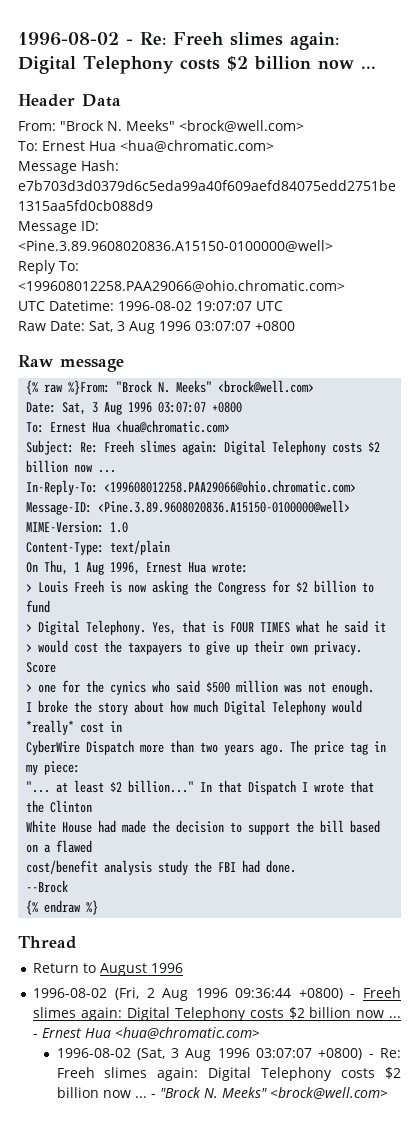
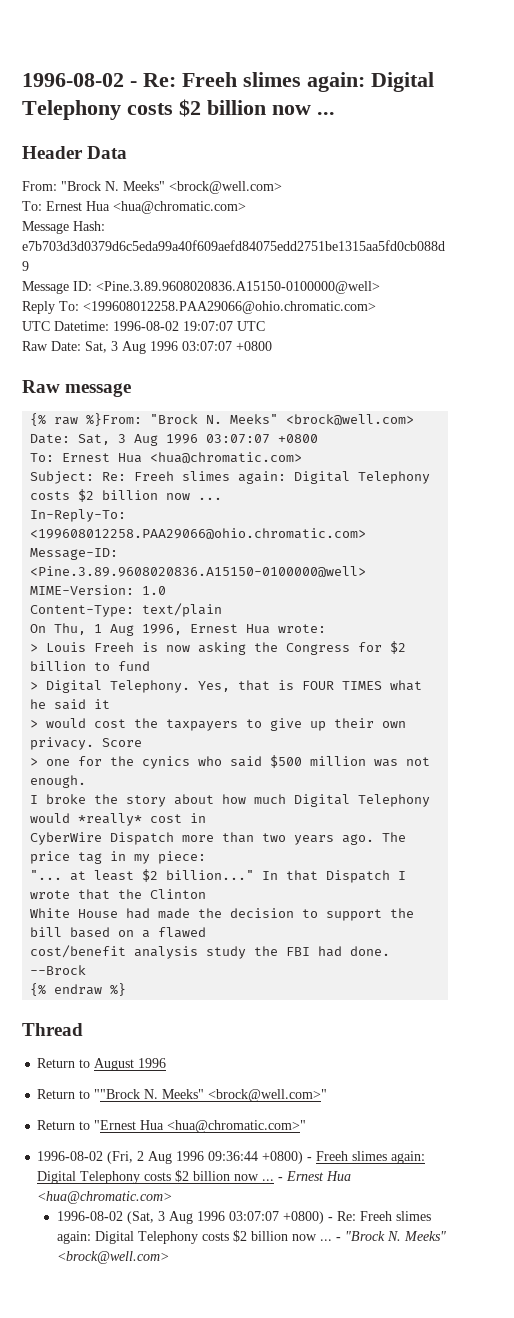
+ Return to ""Brock N. Meeks" <brock@well.com>"
+ Return to "Ernest Hua <hua@chromatic.com>"

